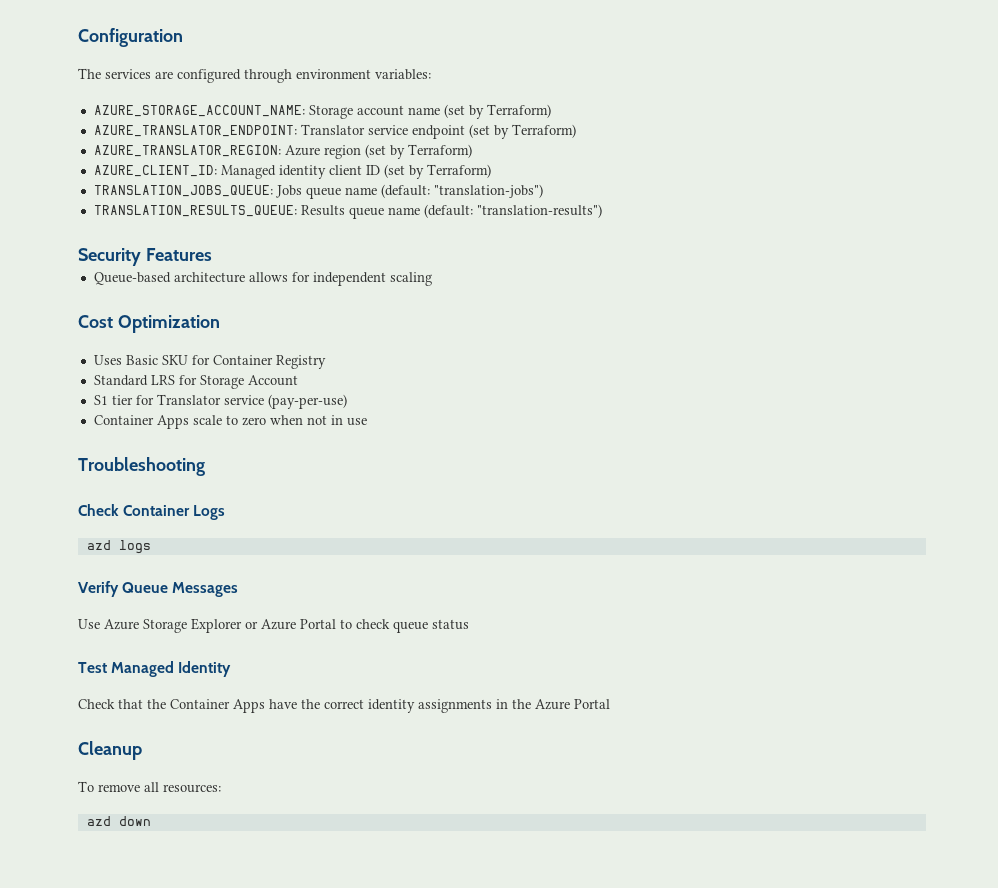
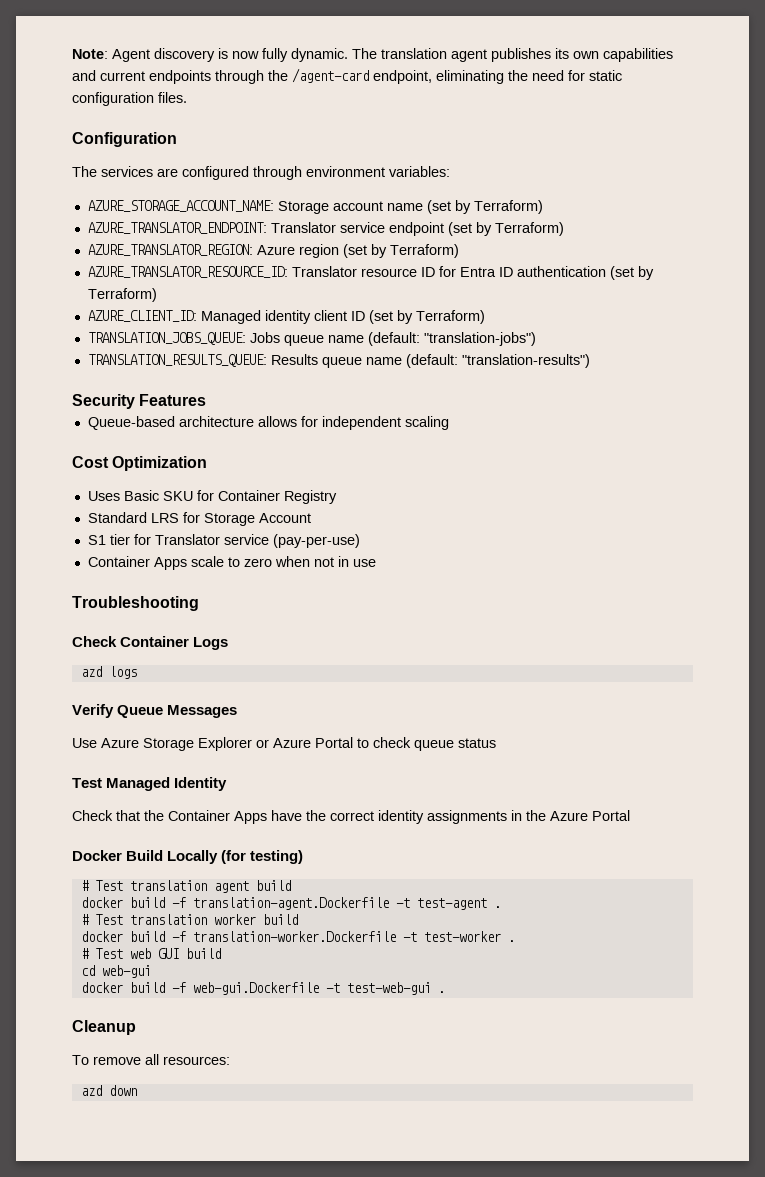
+ Note: Agent discovery is now fully dynamic. The translation agent publishes its own capabilities and current endpoints through the /agent-card endpoint, eliminating the need for static configuration files.
+ AZURE_TRANSLATOR_RESOURCE_ID: Translator resource ID for Entra ID authentication (set by Terraform)
+ Docker Build Locally (for testing)
+ # Test translation agent build
+ docker build -f translation-agent.Dockerfile -t test-agent .
+ # Test translation worker build
+ docker build -f translation-worker.Dockerfile -t test-worker .
+ # Test web GUI build
+ cd web-gui
+ docker build -f web-gui.Dockerfile -t test-web-gui .

